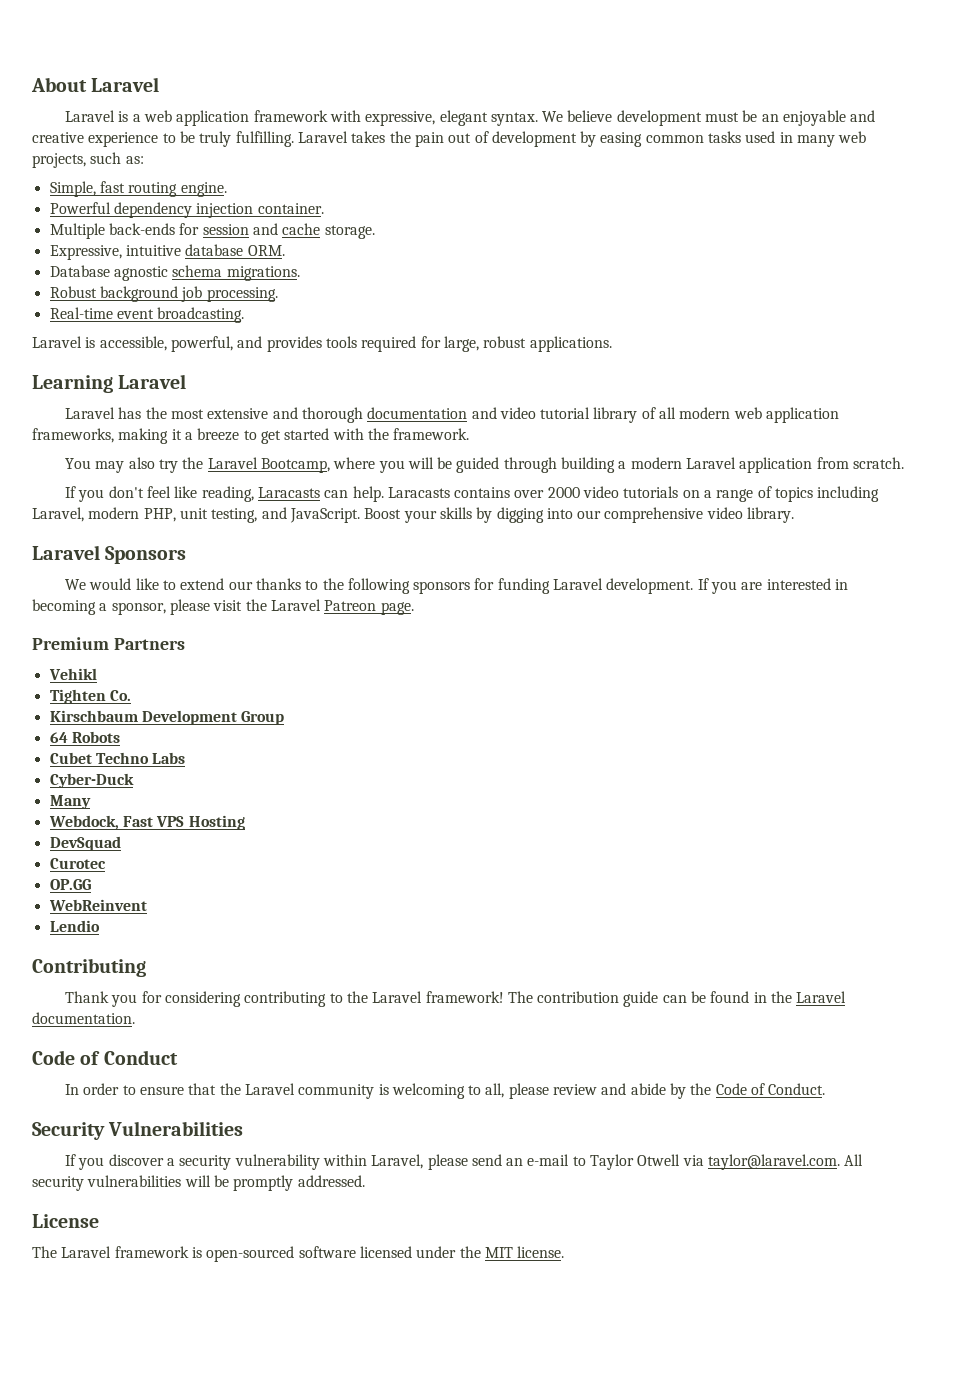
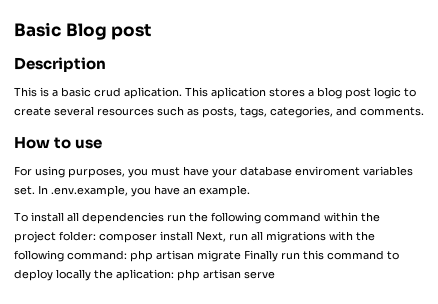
- About Laravel
- Laravel is a web application framework with expressive, elegant syntax. We believe development must be an enjoyable and creative experience to be truly fulfilling. Laravel takes the pain out of development by easing common tasks used in many web projects, such as:
- Simple, fast routing engine.
- Powerful dependency injection container.
- Multiple back-ends for session and cache storage.
- Expressive, intuitive database ORM.
- Database agnostic schema migrations.
- Robust background job processing.
- Real-time event broadcasting.
- Laravel is accessible, powerful, and provides tools required for large, robust applications.
- Learning Laravel
- Laravel has the most extensive and thorough documentation and video tutorial library of all modern web application frameworks, making it a breeze to get started with the framework.
- You may also try the Laravel Bootcamp, where you will be guided through building a modern Laravel application from scratch.
- If you don't feel like reading, Laracasts can help. Laracasts contains over 2000 video tutorials on a range of topics including Laravel, modern PHP, unit testing, and JavaScript. Boost your skills by digging into our comprehensive video library.
- Laravel Sponsors
- We would like to extend our thanks to the following sponsors for funding Laravel development. If you are interested in becoming a sponsor, please visit the Laravel Patreon page.
- Premium Partners
- Vehikl
- Tighten Co.
- Kirschbaum Development Group
- 64 Robots
- Cubet Techno Labs
- Cyber-Duck
- Many
- Webdock, Fast VPS Hosting
- DevSquad
- Curotec
- OP.GG
- WebReinvent
- Lendio
- Contributing
- Thank you for considering contributing to the Laravel framework! The contribution guide can be found in the Laravel documentation.
- Code of Conduct
- In order to ensure that the Laravel community is welcoming to all, please review and abide by the Code of Conduct.
- Security Vulnerabilities
- If you discover a security vulnerability within Laravel, please send an e-mail to Taylor Otwell via taylor@laravel.com. All security vulnerabilities will be promptly addressed.
- License
- The Laravel framework is open-sourced software licensed under the MIT license.
+ Basic Blog post
+ Description
+ This is a basic crud aplication. This aplication stores a blog post logic to create several resources such as posts, tags, categories, and comments.
+ How to use
+ For using purposes, you must have your database enviroment variables set. In .env.example, you have an example.
+ To install all dependencies run the following command within the project folder: composer install Next, run all migrations with the following command: php artisan migrate Finally run this command to deploy locally the aplication: php artisan serve

